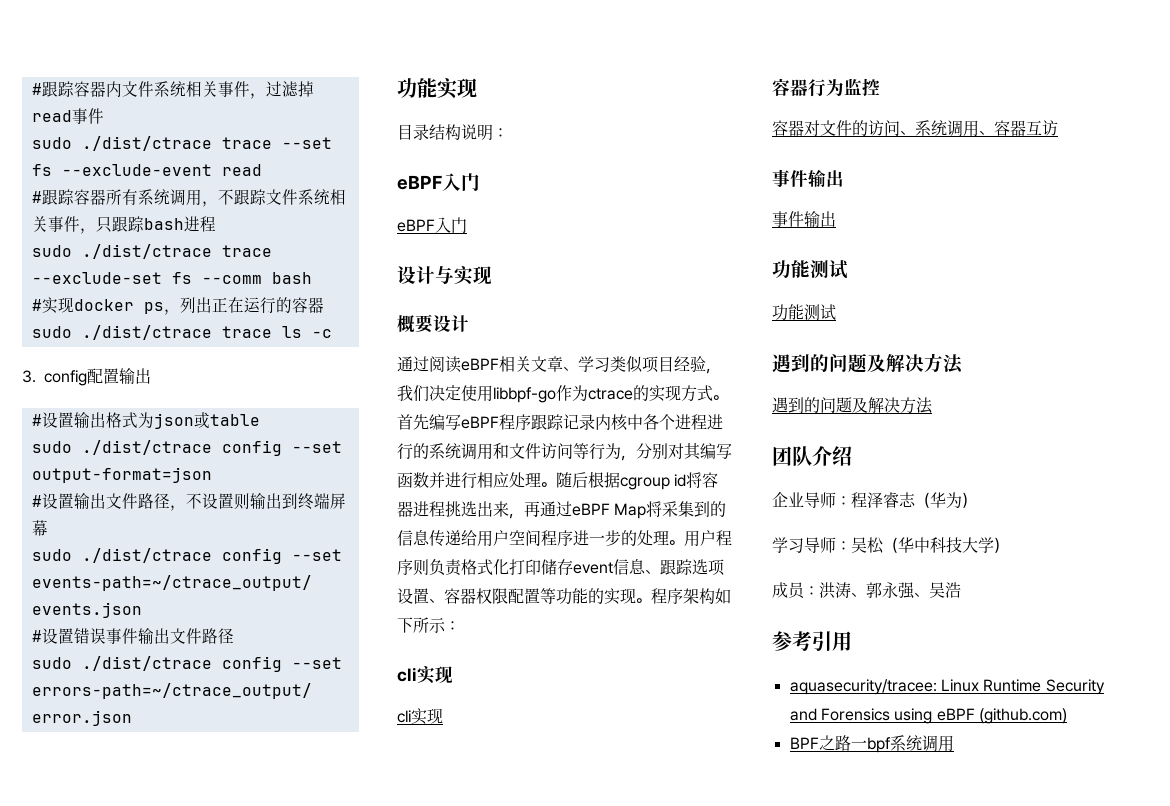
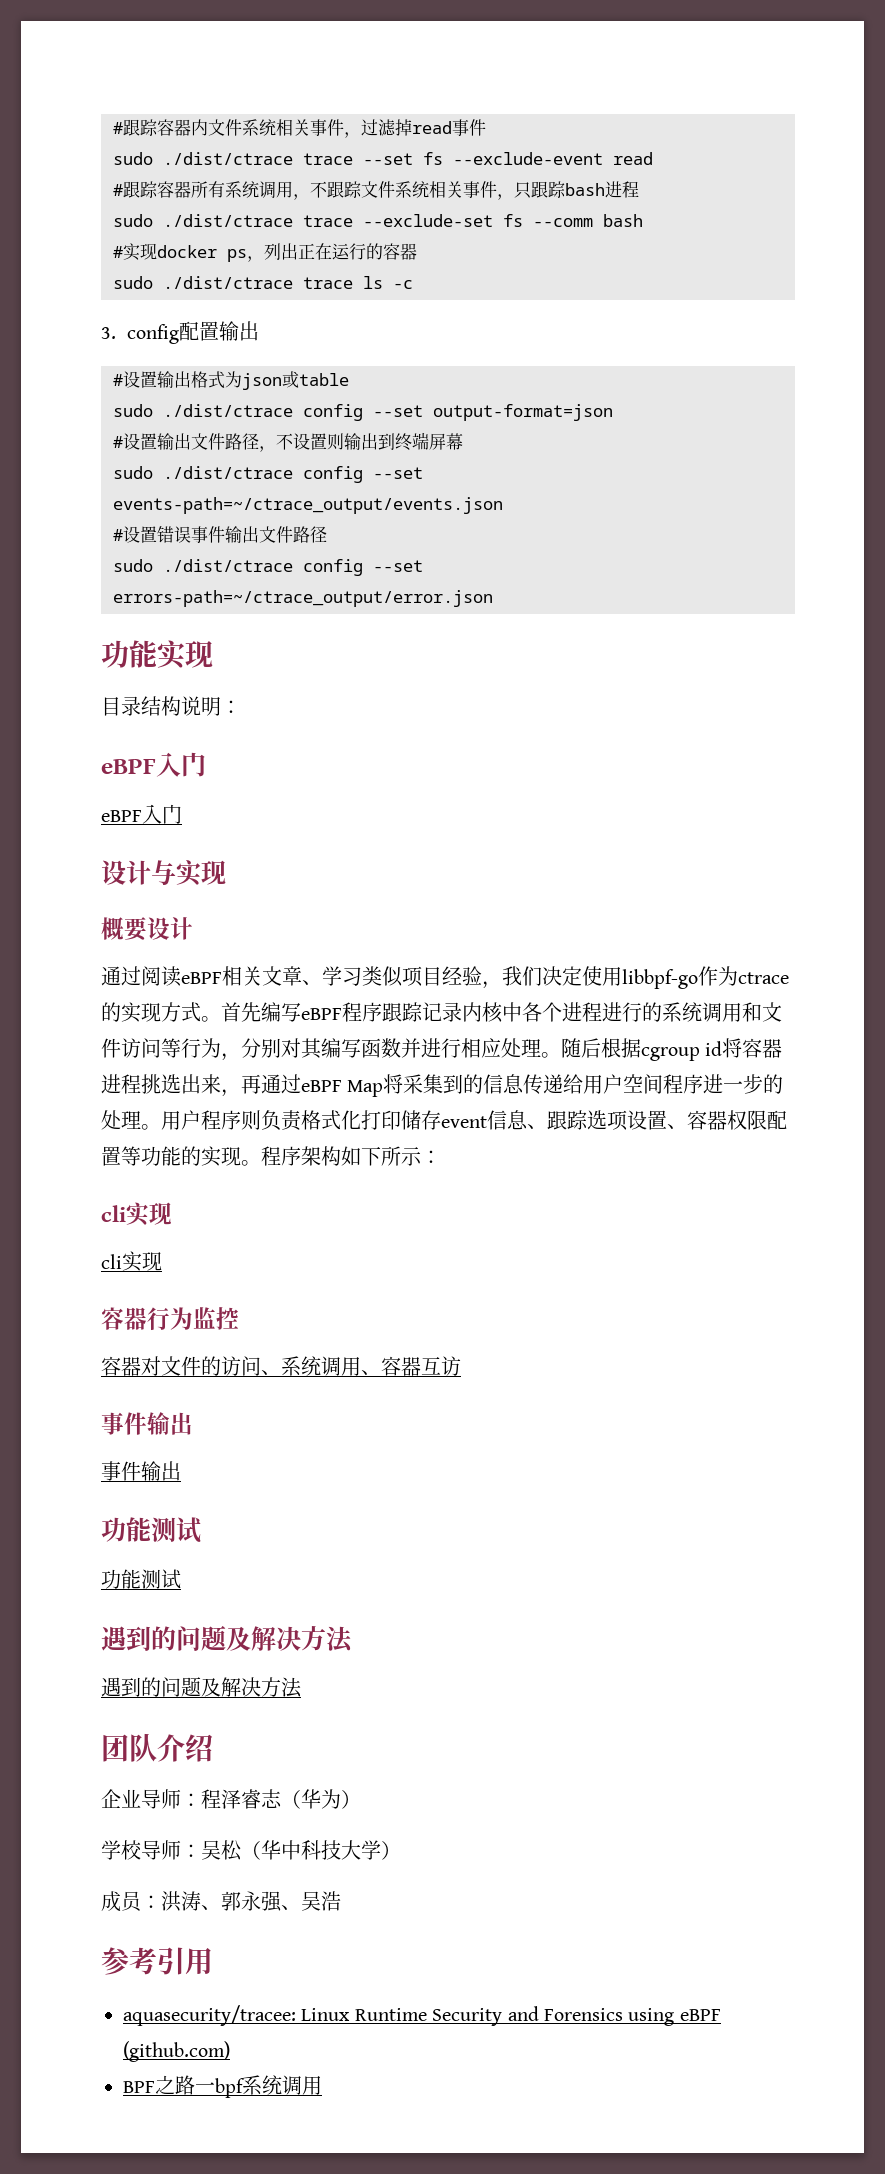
- 学习导师：吴松（华中科技大学）
+ 学校导师：吴松（华中科技大学）

